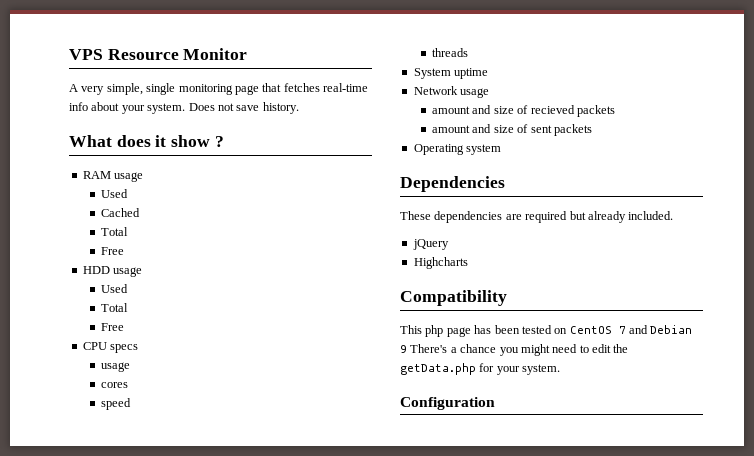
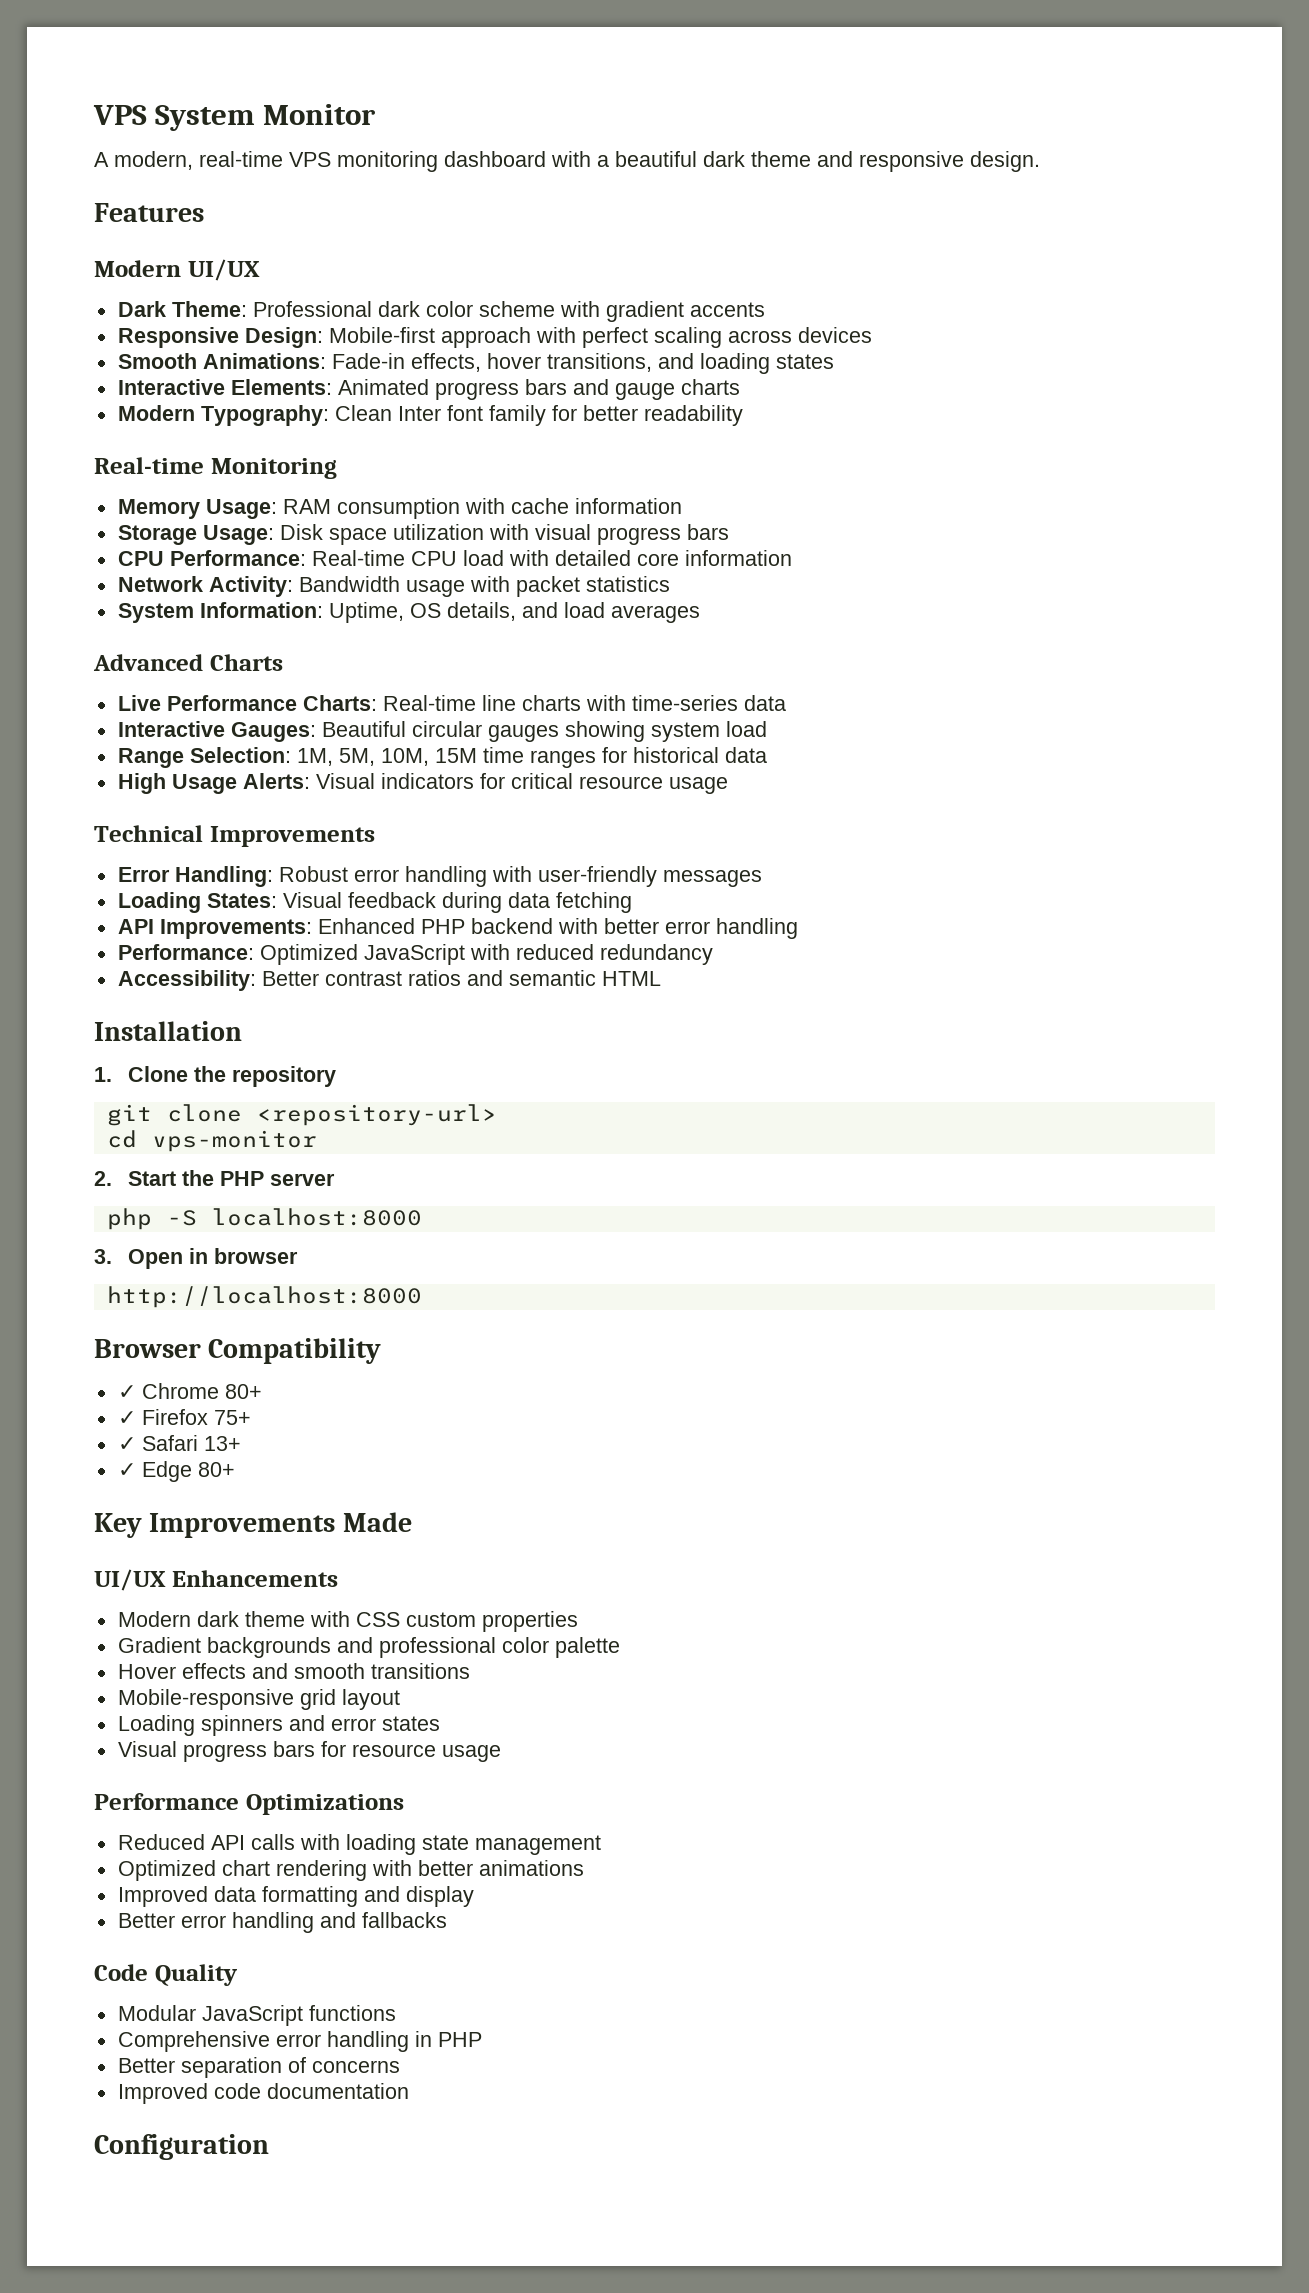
- VPS Resource Monitor
+ VPS System Monitor
- A very simple, single monitoring page that fetches real-time info about your system. Does not save history.
- What does it show ?
- RAM usage
- Used
- Cached
- Total
- Free
- HDD usage
- Used
- Total
- Free
- CPU specs
- usage
- cores
- speed
- threads
- System uptime
- Network usage
- amount and size of recieved packets
- amount and size of sent packets
- Operating system
- Dependencies
- These dependencies are required but already included.
- jQuery
- Highcharts
- Compatibility
- This php page has been tested on CentOS 7 and Debian 9 There's a chance you might need to edit the getData.php for your system.
+ A modern, real-time VPS monitoring dashboard with a beautiful dark theme and responsive design.
+ Features
+ Modern UI/UX
+ Dark Theme: Professional dark color scheme with gradient accents
+ Responsive Design: Mobile-first approach with perfect scaling across devices
+ Smooth Animations: Fade-in effects, hover transitions, and loading states
+ Interactive Elements: Animated progress bars and gauge charts
+ Modern Typography: Clean Inter font family for better readability
+ Real-time Monitoring
+ Memory Usage: RAM consumption with cache information
+ Storage Usage: Disk space utilization with visual progress bars
+ CPU Performance: Real-time CPU load with detailed core information
+ Network Activity: Bandwidth usage with packet statistics
+ System Information: Uptime, OS details, and load averages
+ Advanced Charts
+ Live Performance Charts: Real-time line charts with time-series data
+ Interactive Gauges: Beautiful circular gauges showing system load
+ Range Selection: 1M, 5M, 10M, 15M time ranges for historical data
+ High Usage Alerts: Visual indicators for critical resource usage
+ Technical Improvements
+ Error Handling: Robust error handling with user-friendly messages
+ Loading States: Visual feedback during data fetching
+ API Improvements: Enhanced PHP backend with better error handling
+ Performance: Optimized JavaScript with reduced redundancy
+ Accessibility: Better contrast ratios and semantic HTML
+ Installation
+ 1. Clone the repository
+ git clone <repository-url>
+ cd vps-monitor
+ 2. Start the PHP server
+ php -S localhost:8000
+ 3. Open in browser
+ http://localhost:8000
+ Browser Compatibility
+ ✓ Chrome 80+
+ ✓ Firefox 75+
+ ✓ Safari 13+
+ ✓ Edge 80+
+ Key Improvements Made
+ UI/UX Enhancements
+ Modern dark theme with CSS custom properties
+ Gradient backgrounds and professional color palette
+ Hover effects and smooth transitions
+ Mobile-responsive grid layout
+ Loading spinners and error states
+ Visual progress bars for resource usage
+ Performance Optimizations
+ Reduced API calls with loading state management
+ Optimized chart rendering with better animations
+ Improved data formatting and display
+ Better error handling and fallbacks
+ Code Quality
+ Modular JavaScript functions
+ Comprehensive error handling in PHP
+ Better separation of concerns
+ Improved code documentation

